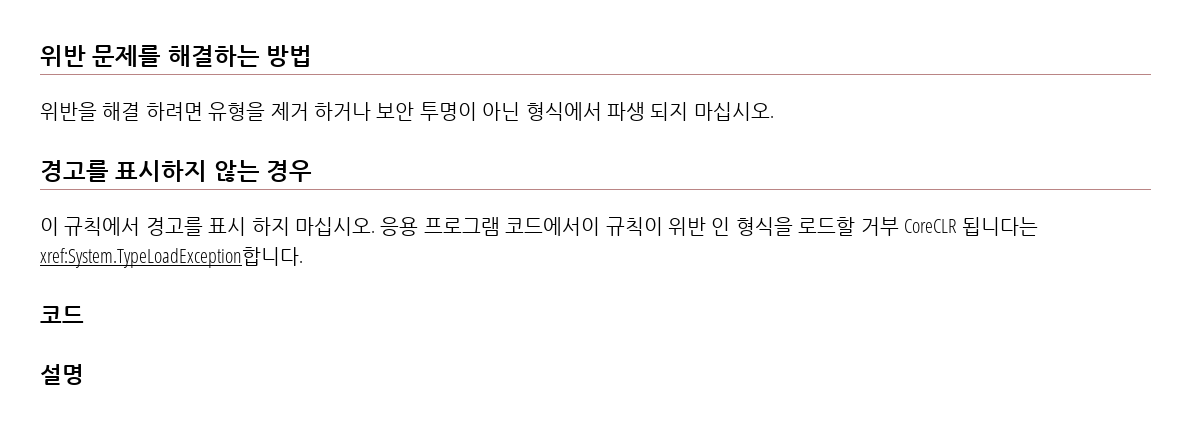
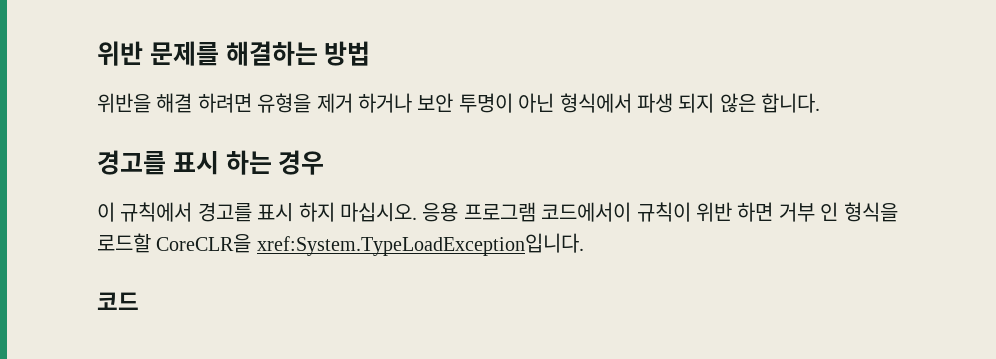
- 위반을 해결 하려면 유형을 제거 하거나 보안 투명이 아닌 형식에서 파생 되지 마십시오.
- 경고를 표시하지 않는 경우
+ 위반을 해결 하려면 유형을 제거 하거나 보안 투명이 아닌 형식에서 파생 되지 않은 합니다.
+ 경고를 표시 하는 경우
- 응용 프로그램 코드에서이 규칙이 위반 인 형식을 로드할 거부 CoreCLR 됩니다는 xref:System.TypeLoadException합니다.
+ 응용 프로그램 코드에서이 규칙이 위반 하면 거부 인 형식을 로드할 CoreCLR을 xref:System.TypeLoadException입니다.
- 설명

